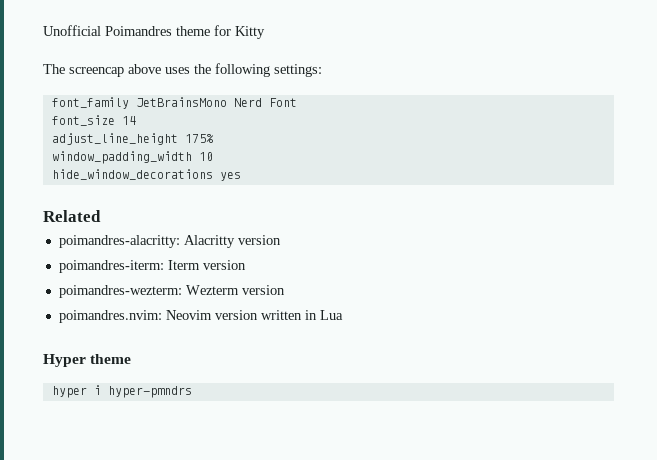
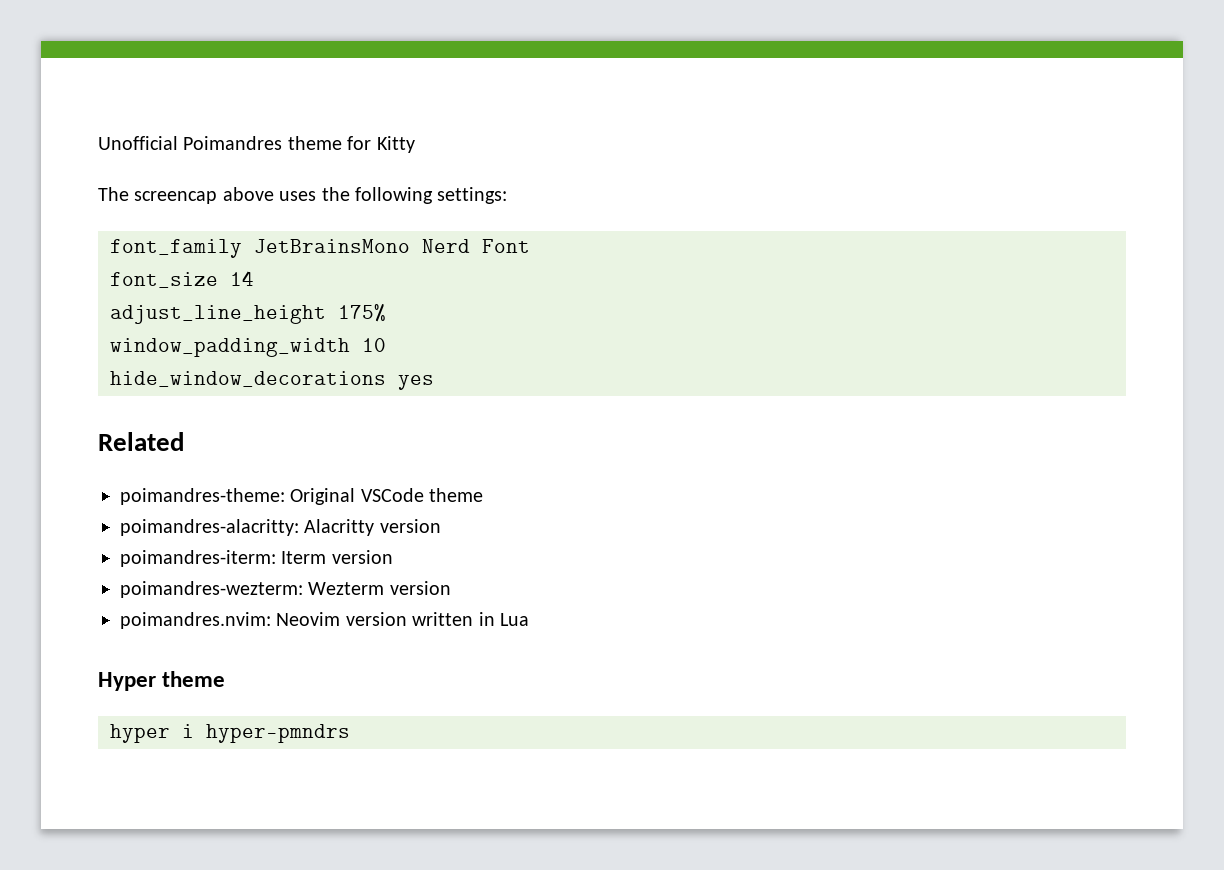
+ poimandres-theme: Original VSCode theme

